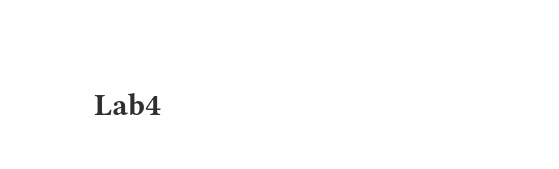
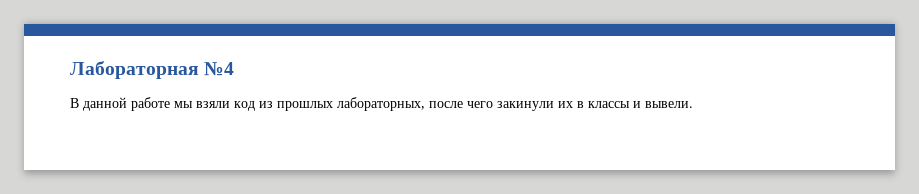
- Lab4
+ Лабораторная №4
+ В данной работе мы взяли код из прошлых лабораторных, после чего закинули их в классы и вывели.

